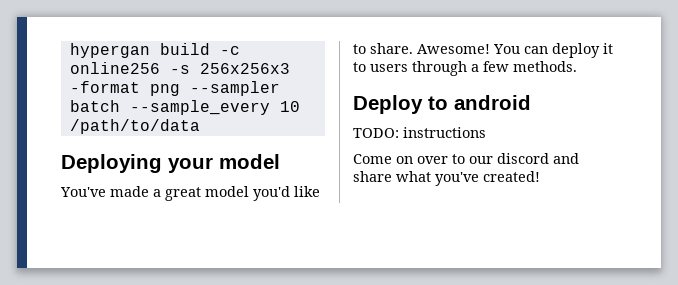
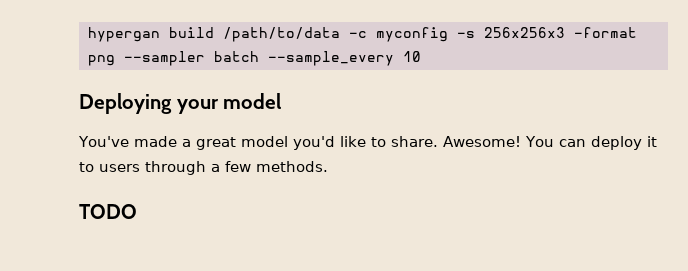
- hypergan build -c online256 -s 256x256x3 -format png --sampler batch --sample_every 10 /path/to/data
+ hypergan build /path/to/data -c myconfig -s 256x256x3 -format png --sampler batch --sample_every 10
- Deploy to android
- TODO: instructions
- Come on over to our discord and share what you've created!
+ TODO

